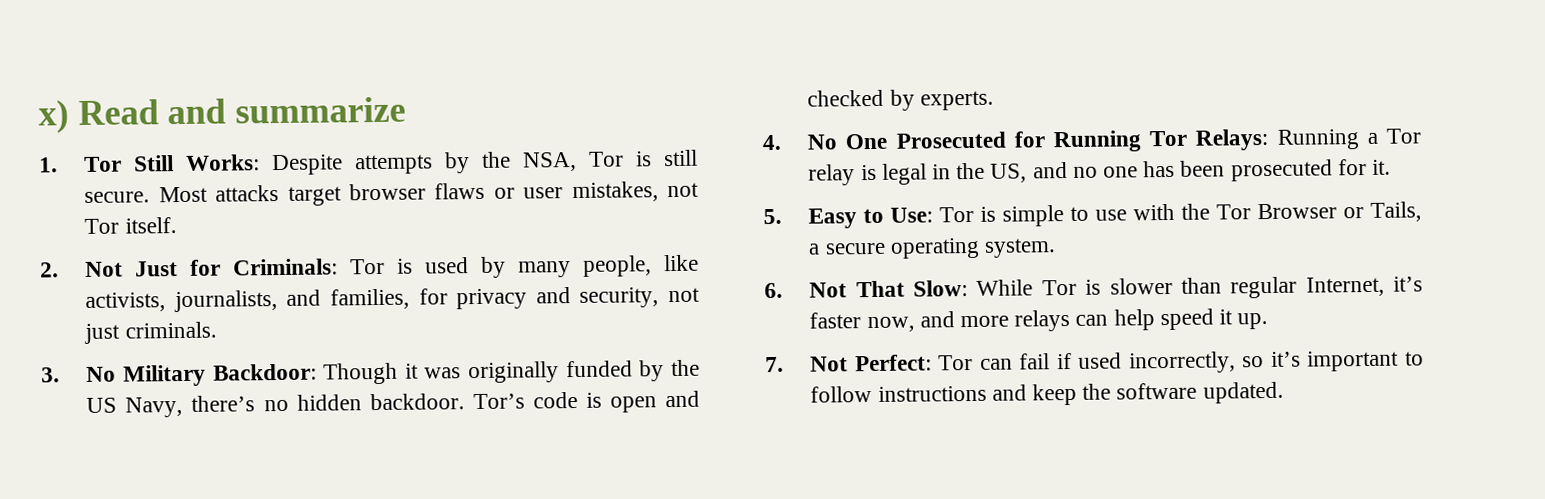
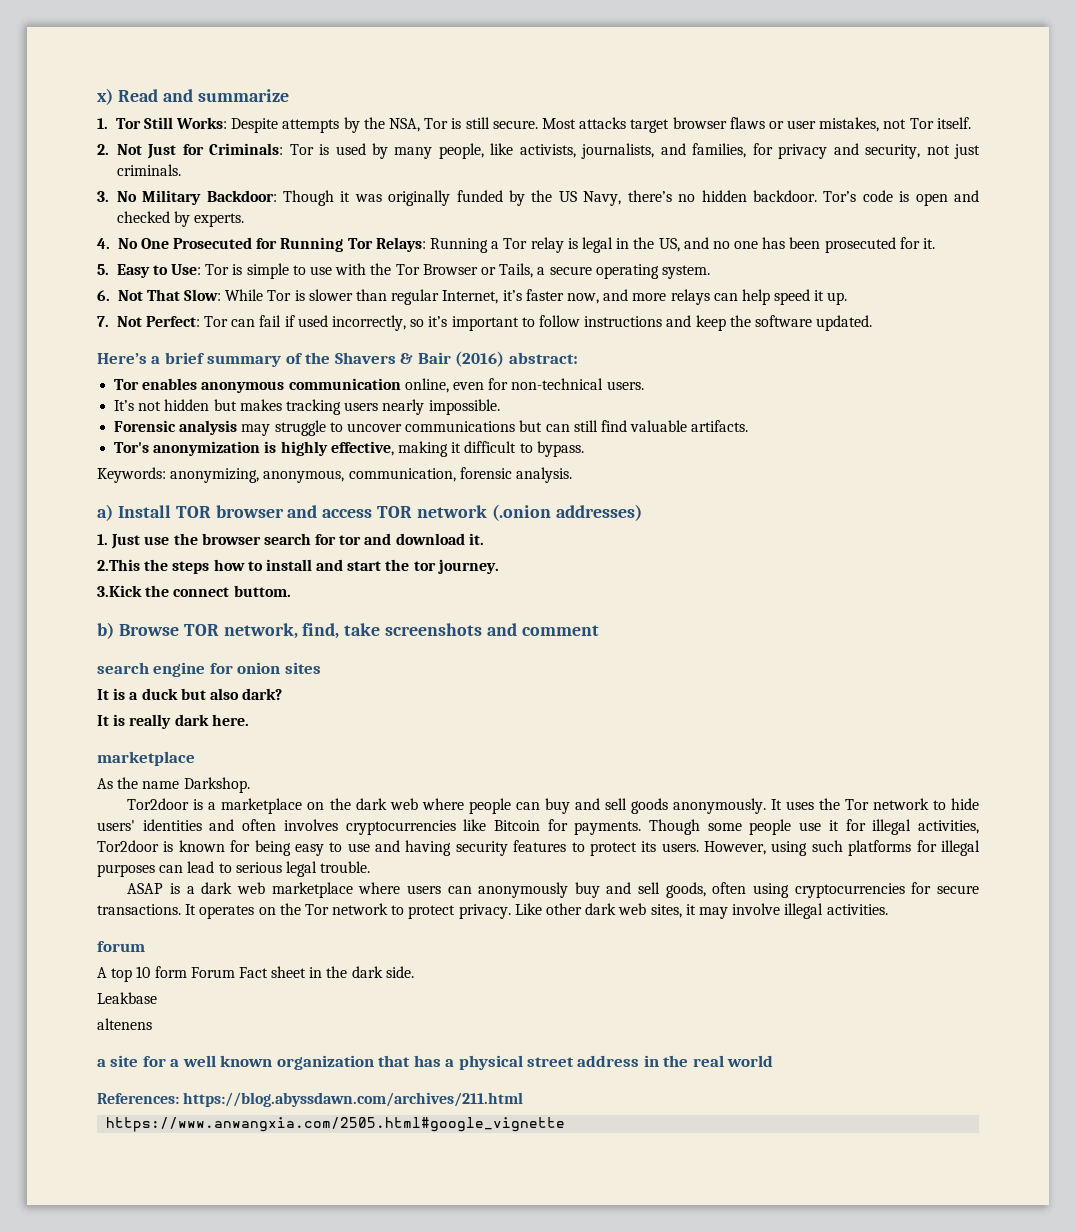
+ Here’s a brief summary of the Shavers & Bair (2016) abstract:
+ Tor enables anonymous communication online, even for non-technical users.
+ It’s not hidden but makes tracking users nearly impossible.
+ Forensic analysis may struggle to uncover communications but can still find valuable artifacts.
+ Tor's anonymization is highly effective, making it difficult to bypass.
+ Keywords: anonymizing, anonymous, communication, forensic analysis.
+ a) Install TOR browser and access TOR network (.onion addresses)
+ 1. Just use the browser search for tor and download it.
+ 2.This the steps how to install and start the tor journey.
+ 3.Kick the connect buttom.
+ b) Browse TOR network, find, take screenshots and comment
+ search engine for onion sites
+ It is a duck but also dark?
+ It is really dark here.
+ marketplace
+ As the name Darkshop.
+ Tor2door is a marketplace on the dark web where people can buy and sell goods anonymously. It uses the Tor network to hide users' identities and often involves cryptocurrencies like Bitcoin for payments. Though some people use it for illegal activities, Tor2door is known for being easy to use and having security features to protect its users. However, using such platforms for illegal purposes can lead to serious legal trouble.
+ ASAP is a dark web marketplace where users can anonymously buy and sell goods, often using cryptocurrencies for secure transactions. It operates on the Tor network to protect privacy. Like other dark web sites, it may involve illegal activities.
+ forum
+ A top 10 form Forum Fact sheet in the dark side.
+ Leakbase
+ altenens
+ a site for a well known organization that has a physical street address in the real world
+ References: https://blog.abyssdawn.com/archives/211.html
+ https://www.anwangxia.com/2505.html#google_vignette

